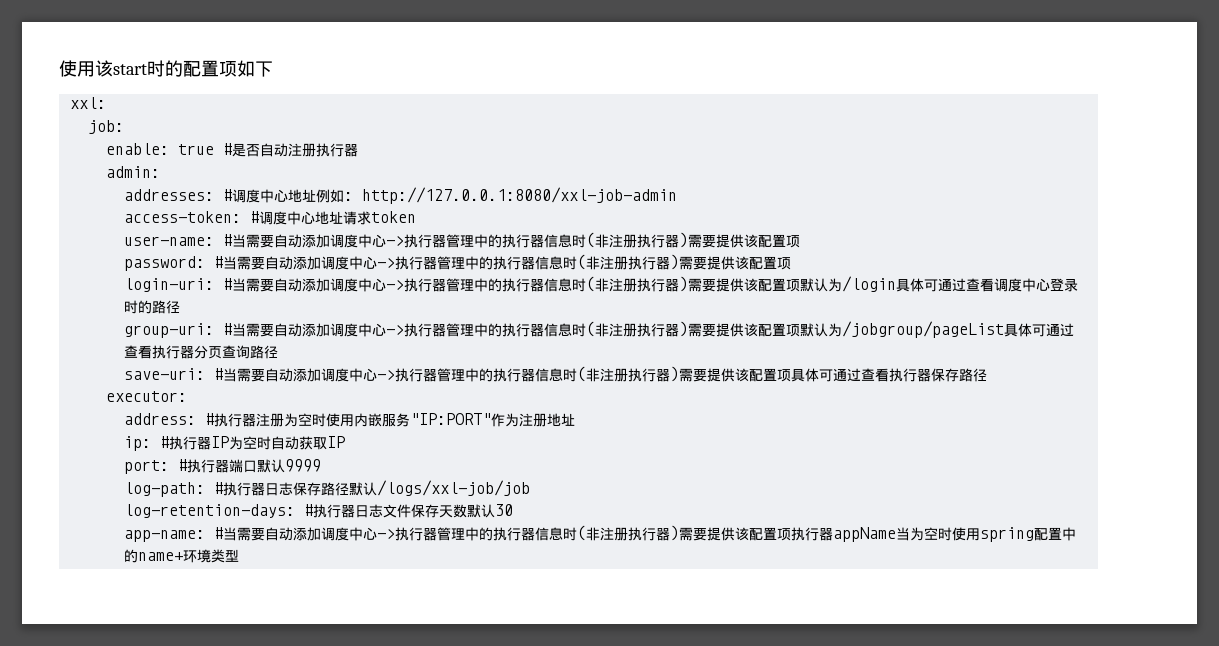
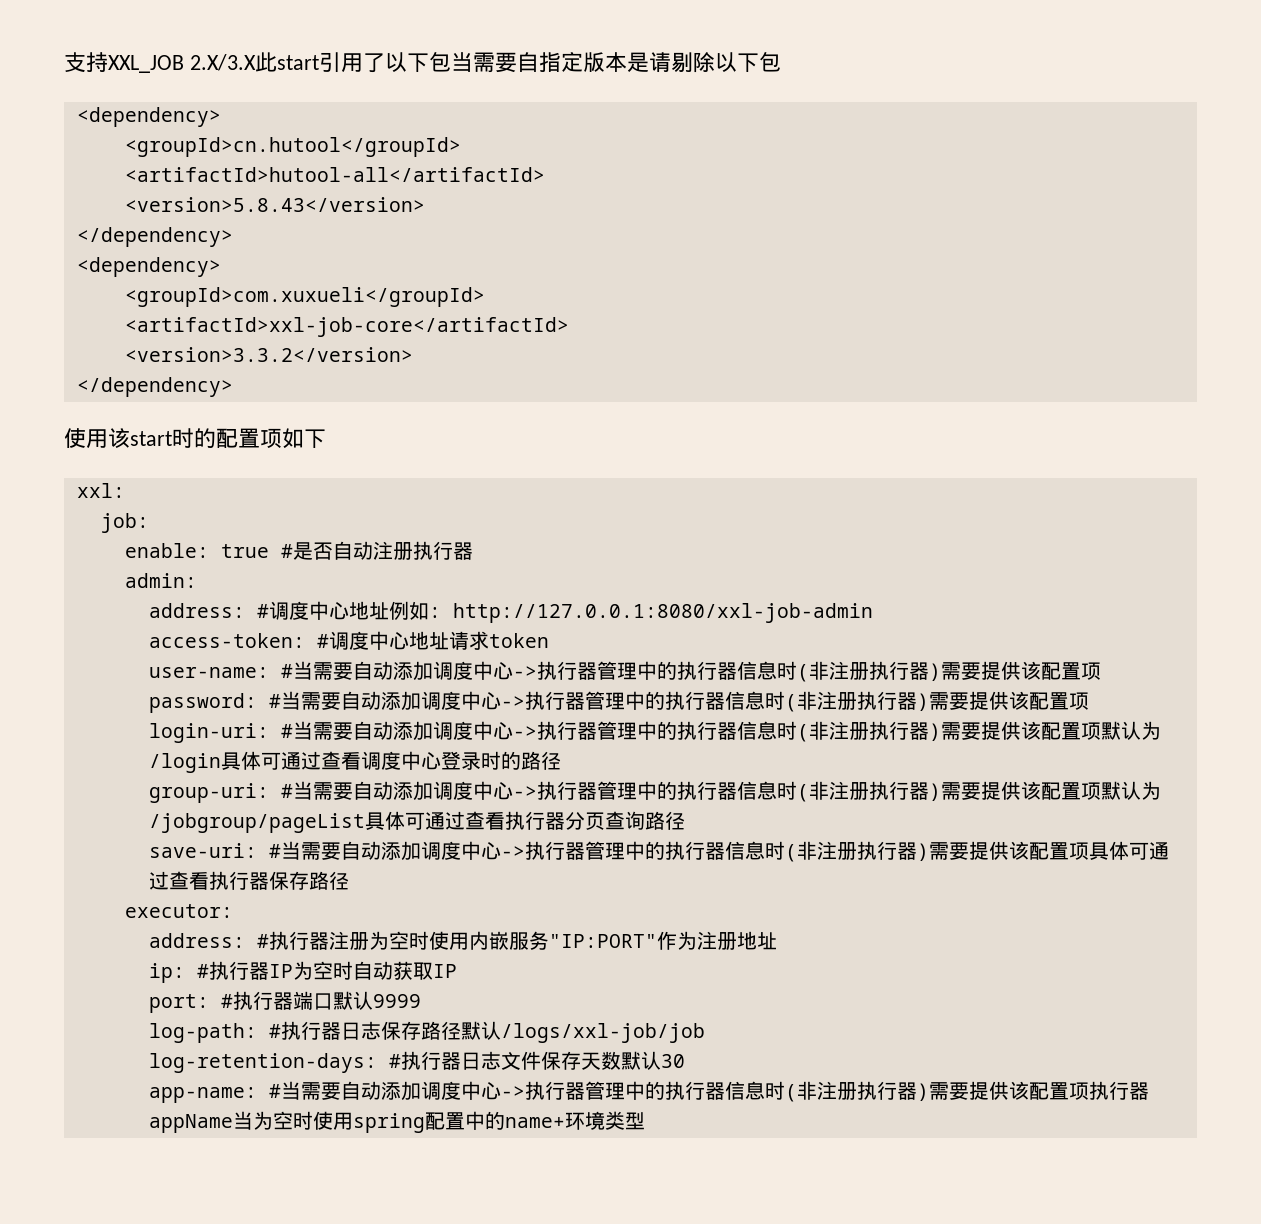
+ 支持XXL_JOB 2.X/3.X此start引用了以下包当需要自指定版本是请剔除以下包
+ <dependency>
+ <groupId>cn.hutool</groupId>
+ <artifactId>hutool-all</artifactId>
+ <version>5.8.43</version>
+ </dependency>
+ <dependency>
+ <groupId>com.xuxueli</groupId>
+ <artifactId>xxl-job-core</artifactId>
+ <version>3.3.2</version>
+ </dependency>
- addresses: #调度中心地址例如: http://127.0.0.1:8080/xxl-job-admin
+ address: #调度中心地址例如: http://127.0.0.1:8080/xxl-job-admin

